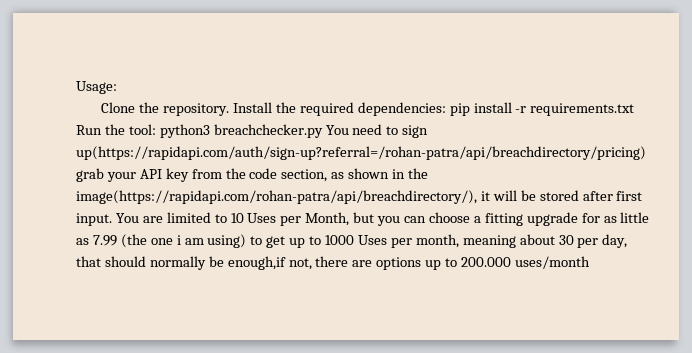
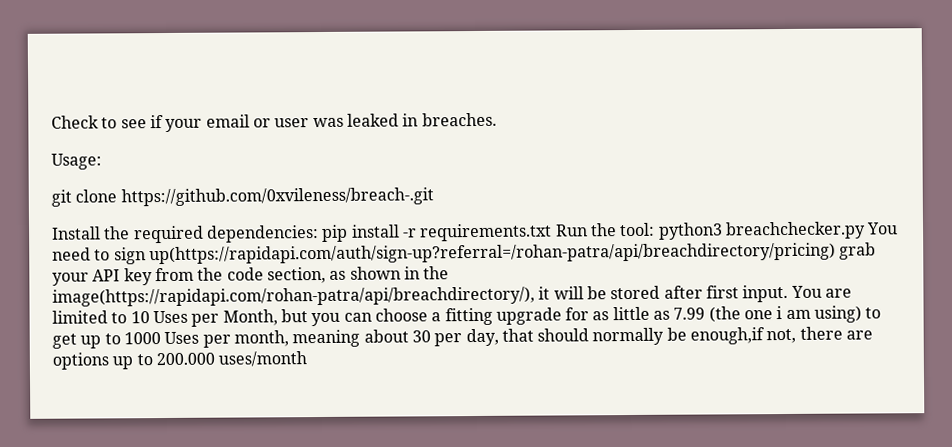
+ Check to see if your email or user was leaked in breaches.
  Usage:
- Clone the repository. Install the required dependencies: pip install -r requirements.txt Run the tool: python3 breachchecker.py You need to sign up(https://rapidapi.com/auth/sign-up?referral=/rohan-patra/api/breachdirectory/pricing) grab your API key from the code section, as shown in the image(https://rapidapi.com/rohan-patra/api/breachdirectory/), it will be stored after first input.
+ git clone https://github.com/0xvileness/breach-.git
+ Install the required dependencies: pip install -r requirements.txt Run the tool: python3 breachchecker.py You need to sign up(https://rapidapi.com/auth/sign-up?referral=/rohan-patra/api/breachdirectory/pricing) grab your API key from the code section, as shown in the image(https://rapidapi.com/rohan-patra/api/breachdirectory/), it will be stored after first input.

